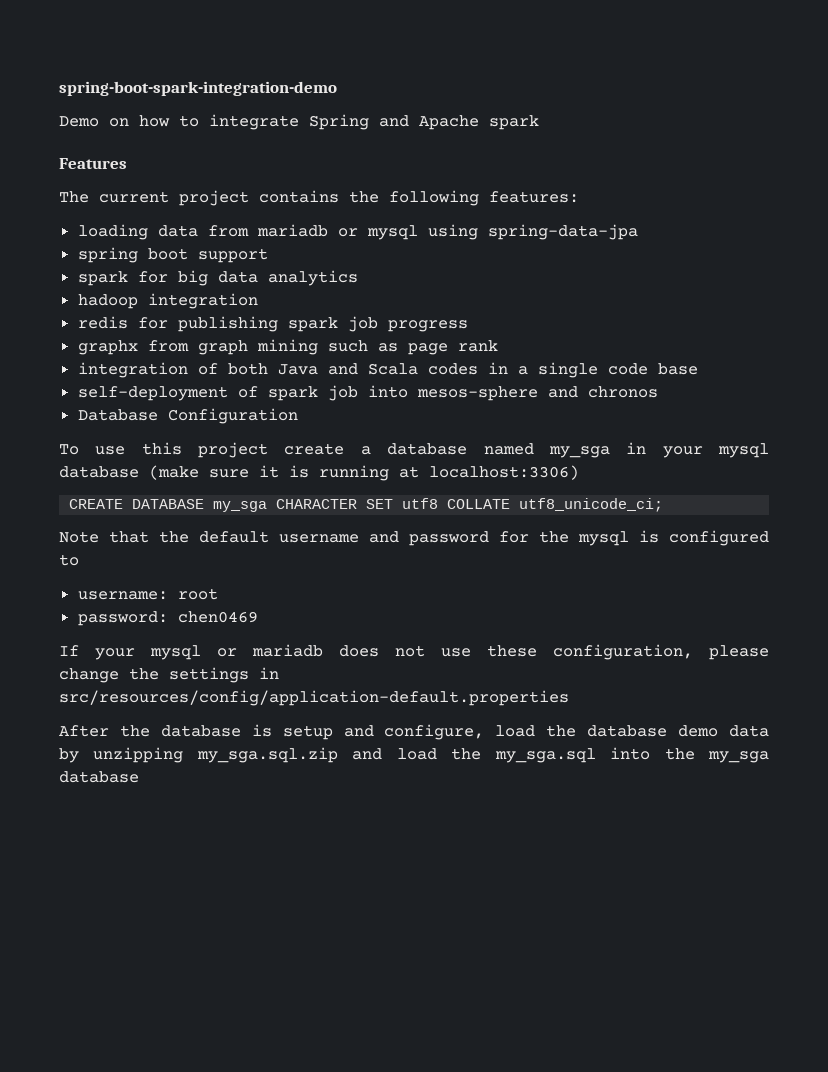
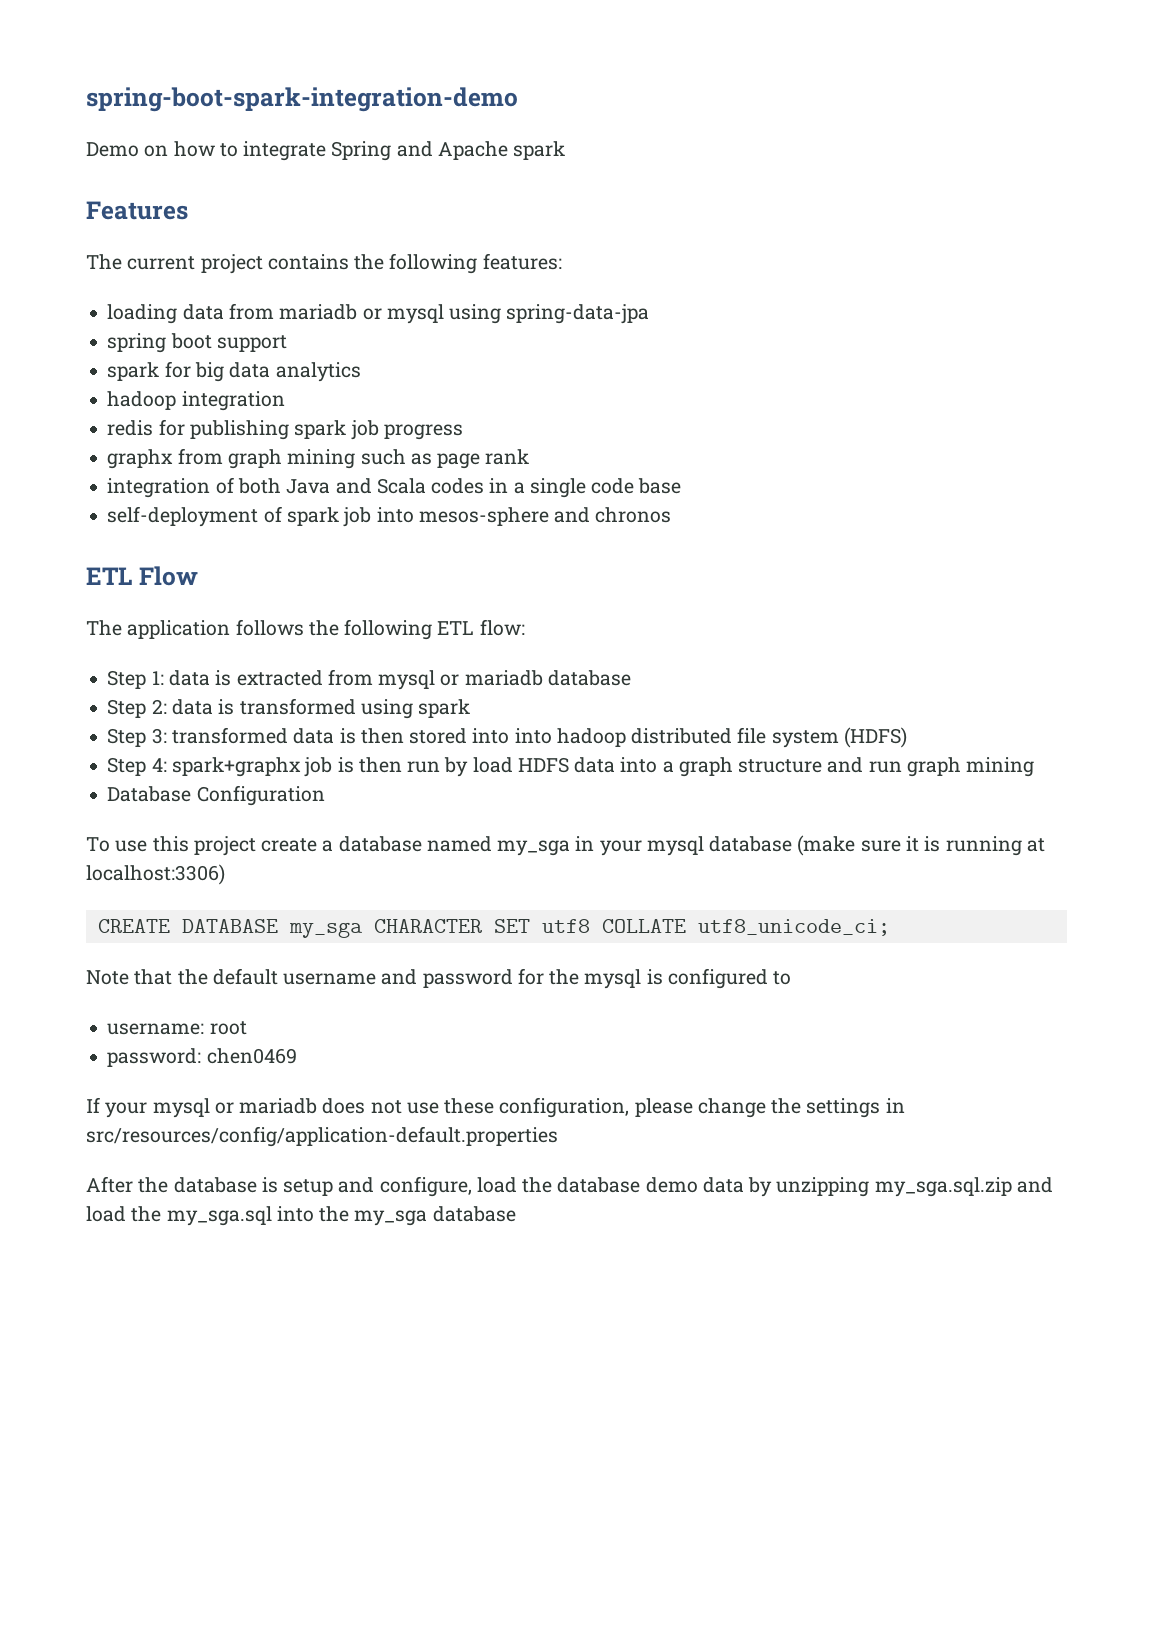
+ ETL Flow
+ The application follows the following ETL flow:
+ Step 1: data is extracted from mysql or mariadb database
+ Step 2: data is transformed using spark
+ Step 3: transformed data is then stored into into hadoop distributed file system (HDFS)
+ Step 4: spark+graphx job is then run by load HDFS data into a graph structure and run graph mining

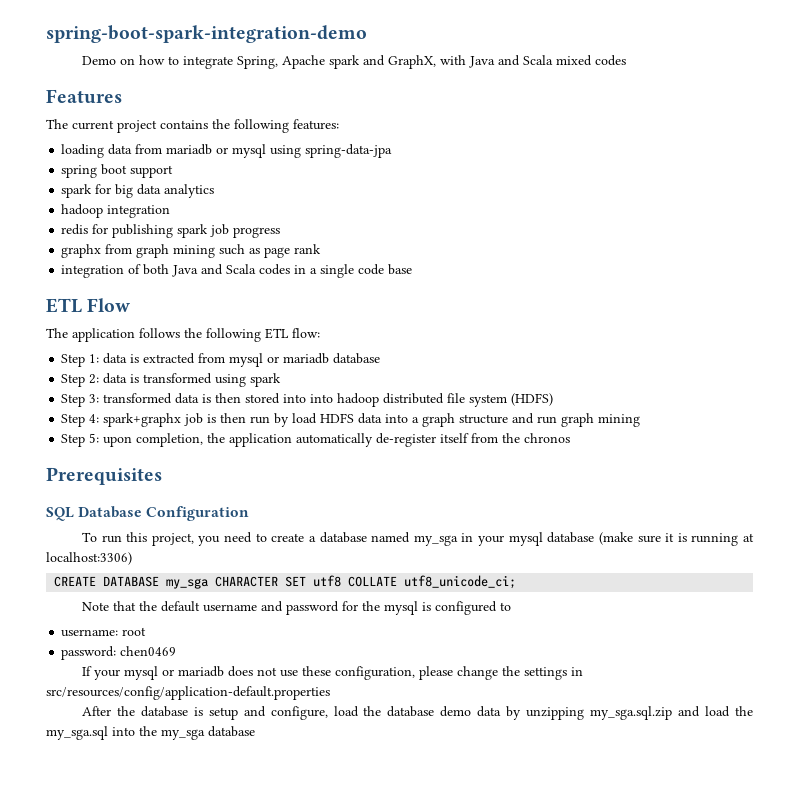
- Demo on how to integrate Spring and Apache spark
+ Demo on how to integrate Spring, Apache spark and GraphX, with Java and Scala mixed codes
- self-deployment of spark job into mesos-sphere and chronos
- Database Configuration
- To use this project create a database named my_sga in your mysql database (make sure it is running at localhost:3306)
+ Step 5: upon completion, the application automatically de-register itself from the chronos
+ Prerequisites
+ SQL Database Configuration
+ To run this project, you need to create a database named my_sga in your mysql database (make sure it is running at localhost:3306)

